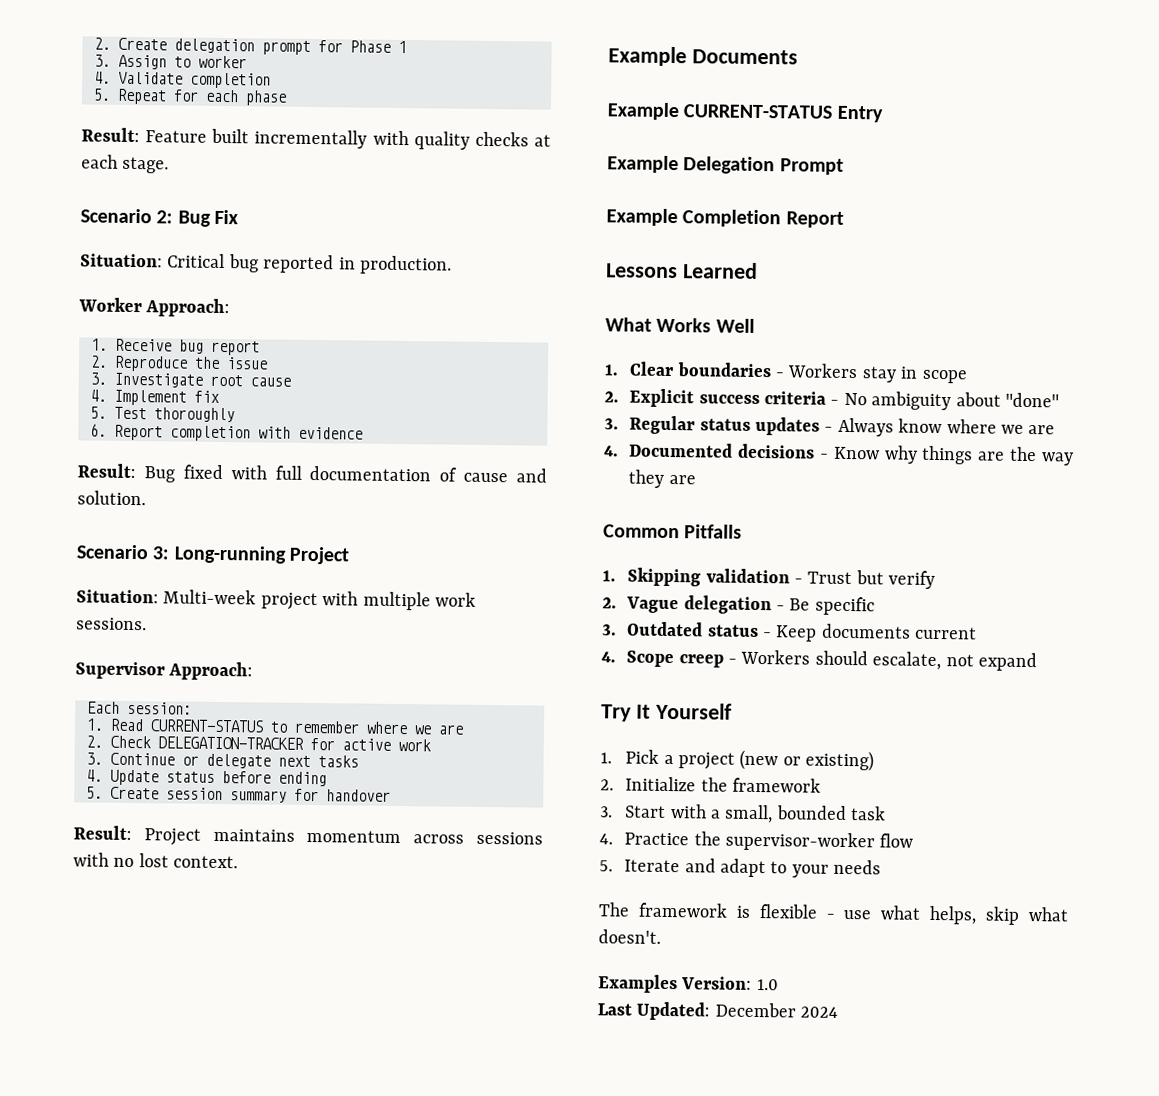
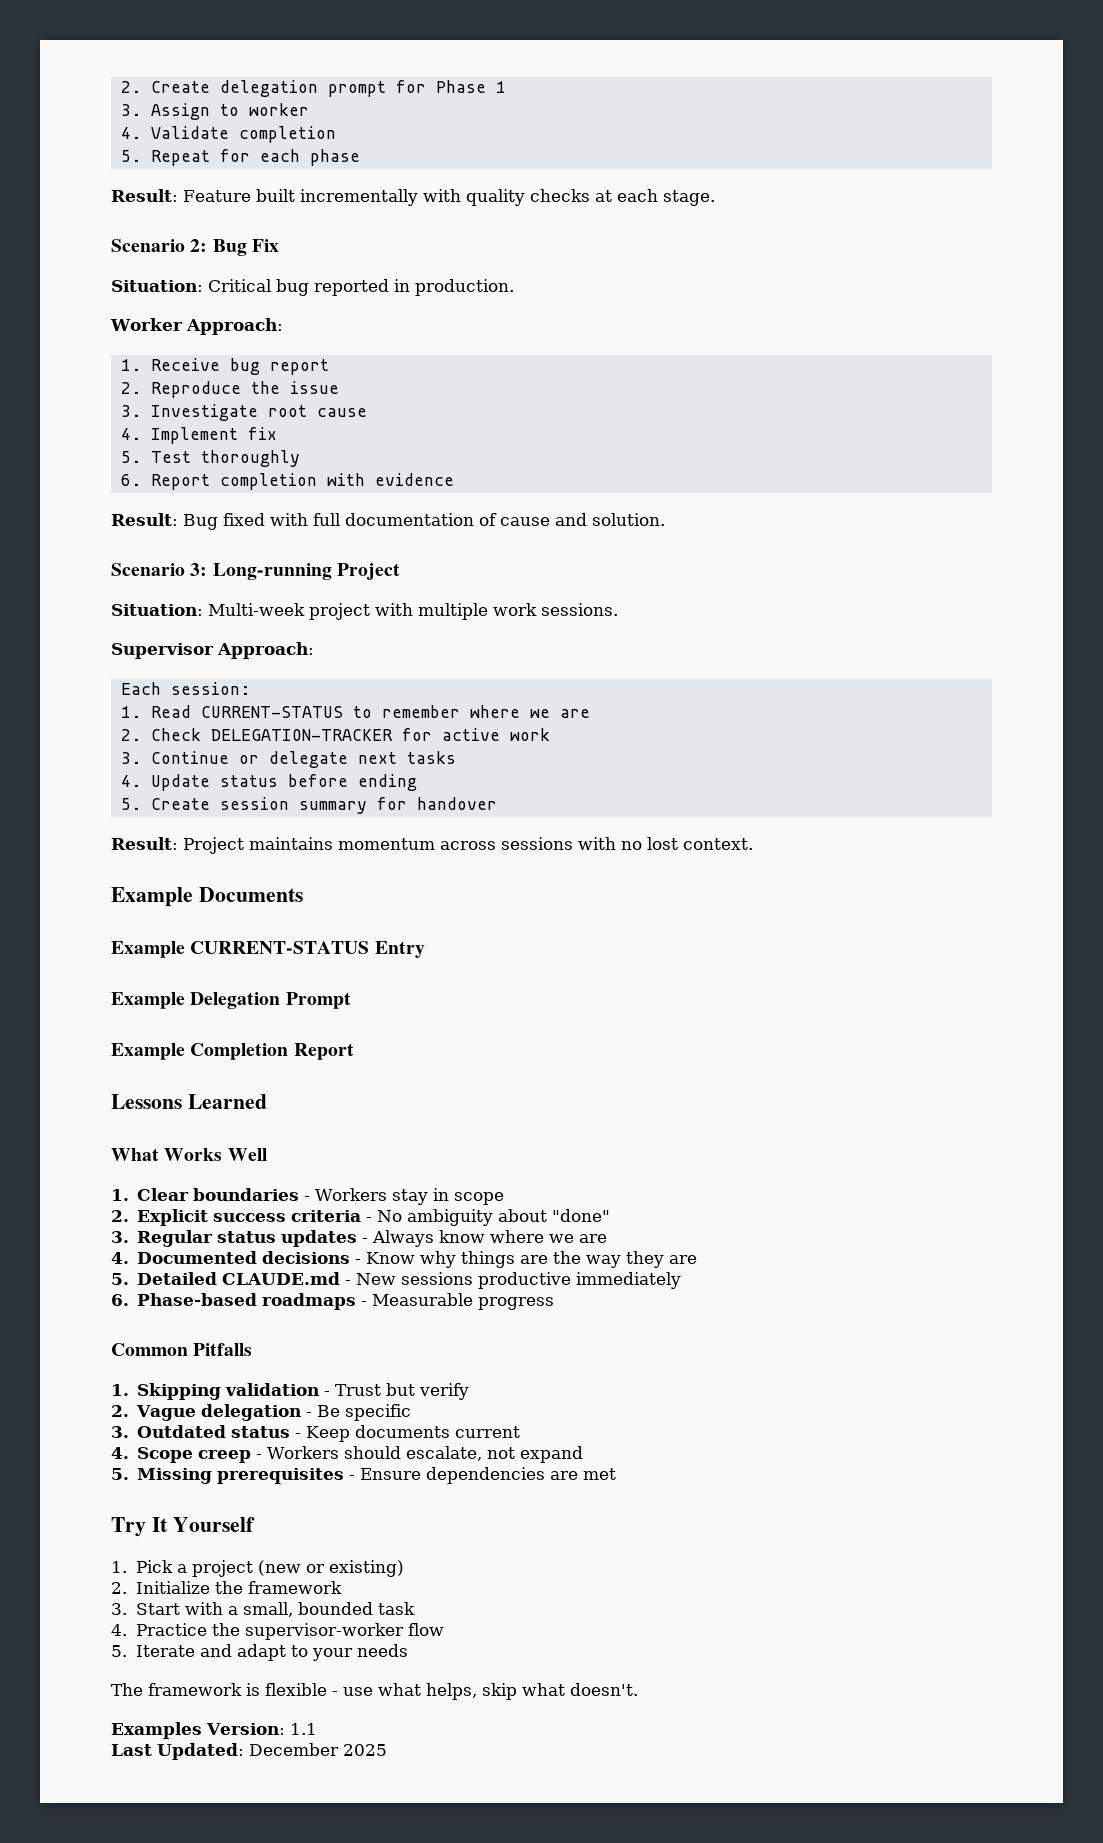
+ 5. Detailed CLAUDE.md - New sessions productive immediately
+ 6. Phase-based roadmaps - Measurable progress
+ 5. Missing prerequisites - Ensure dependencies are met
- Examples Version: 1.0
+ Examples Version: 1.1
- Last Updated: December 2024
+ Last Updated: December 2025

